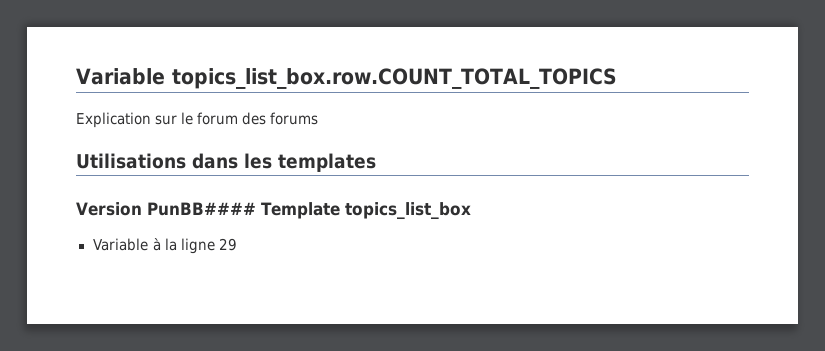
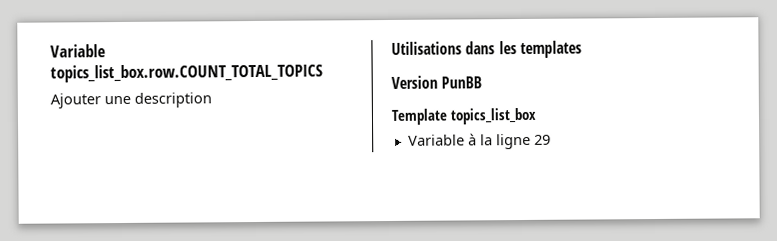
- Explication sur le forum des forums
+ Ajouter une description
- Version PunBB#### Template topics_list_box
+ Version PunBB
+ Template topics_list_box

